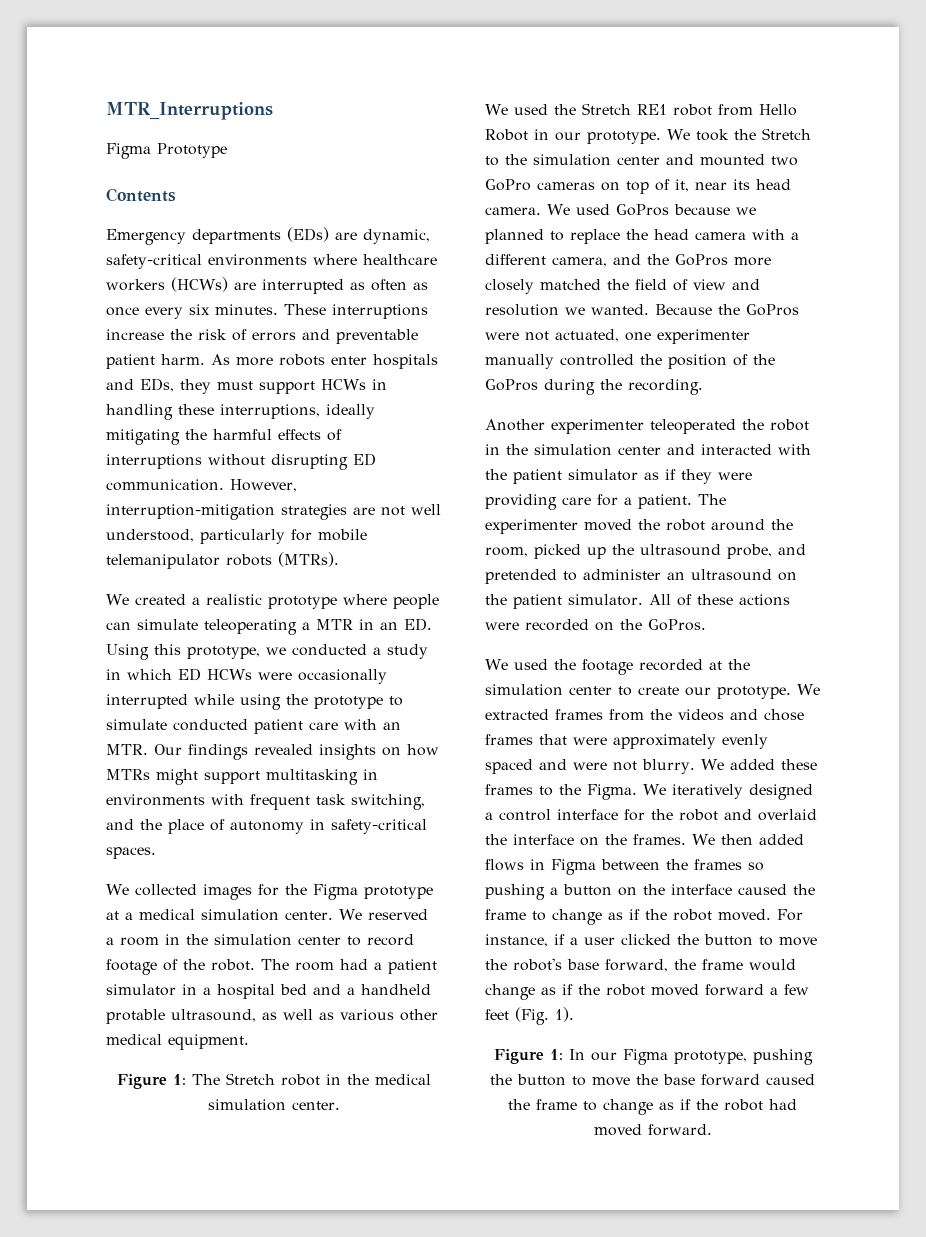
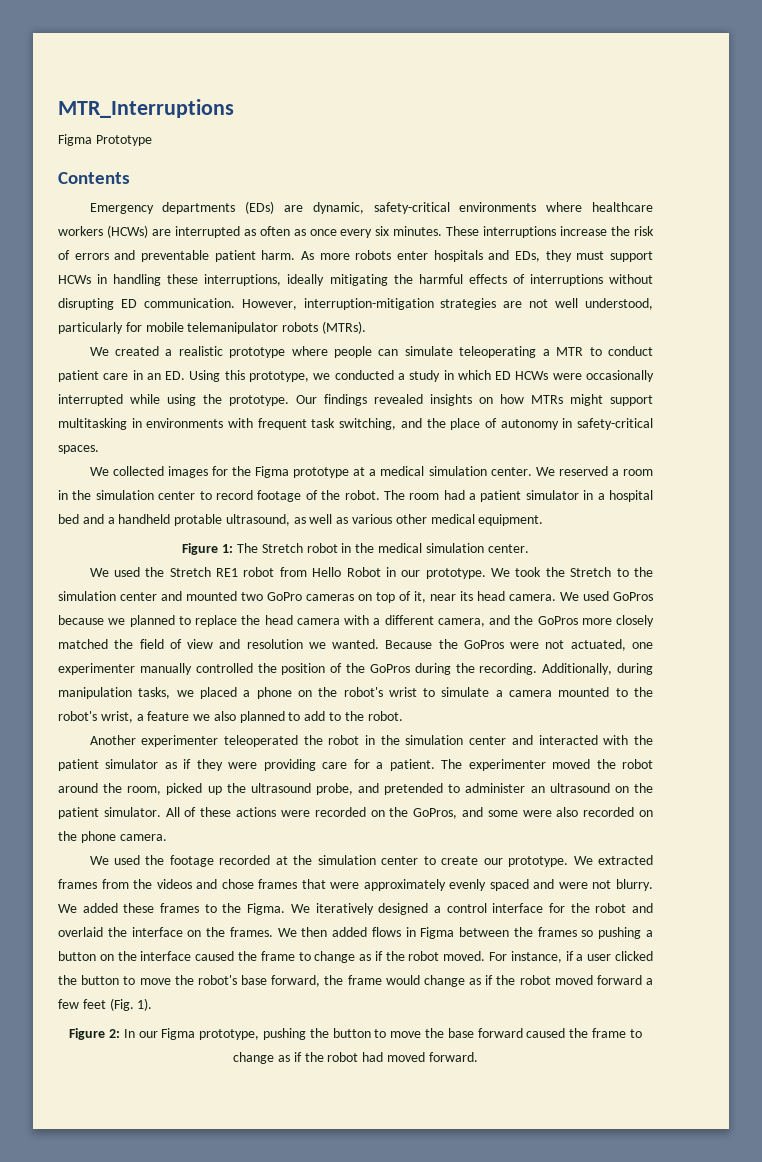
- We created a realistic prototype where people can simulate teleoperating a MTR in an ED. Using this prototype, we conducted a study in which ED HCWs were occasionally interrupted while using the prototype to simulate conducted patient care with an MTR. Our findings revealed insights on how MTRs might support multitasking in environments with frequent task switching, and the place of autonomy in safety-critical spaces.
+ We created a realistic prototype where people can simulate teleoperating a MTR to conduct patient care in an ED. Using this prototype, we conducted a study in which ED HCWs were occasionally interrupted while using the prototype. Our findings revealed insights on how MTRs might support multitasking in environments with frequent task switching, and the place of autonomy in safety-critical spaces.
+ Additionally, during manipulation tasks, we placed a phone on the robot's wrist to simulate a camera mounted to the robot's wrist, a feature we also planned to add to the robot.
- All of these actions were recorded on the GoPros.
+ All of these actions were recorded on the GoPros, and some were also recorded on the phone camera.
- Figure 1: In our Figma prototype, pushing the button to move the base forward caused the frame to change as if the robot had moved forward.
+ Figure 2: In our Figma prototype, pushing the button to move the base forward caused the frame to change as if the robot had moved forward.

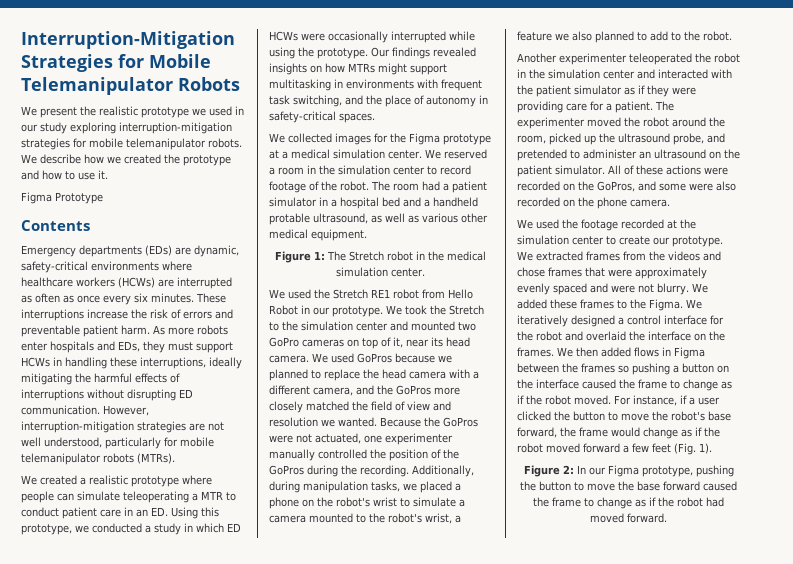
- MTR_Interruptions
+ Interruption-Mitigation Strategies for Mobile Telemanipulator Robots
+ We present the realistic prototype we used in our study exploring interruption-mitigation strategies for mobile telemanipulator robots. We describe how we created the prototype and how to use it.

